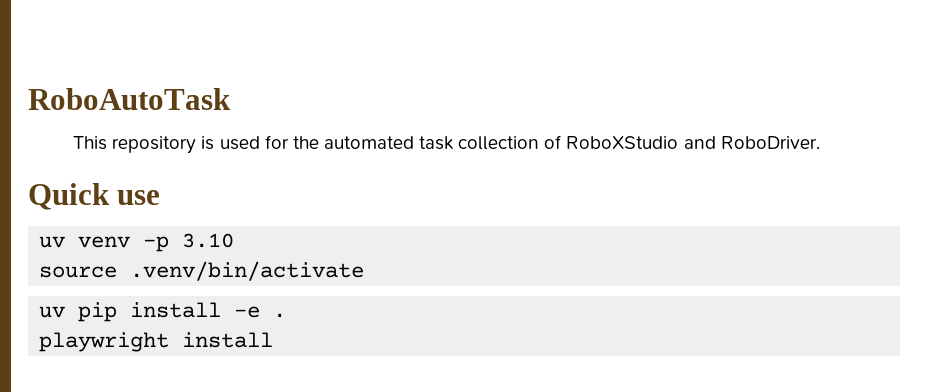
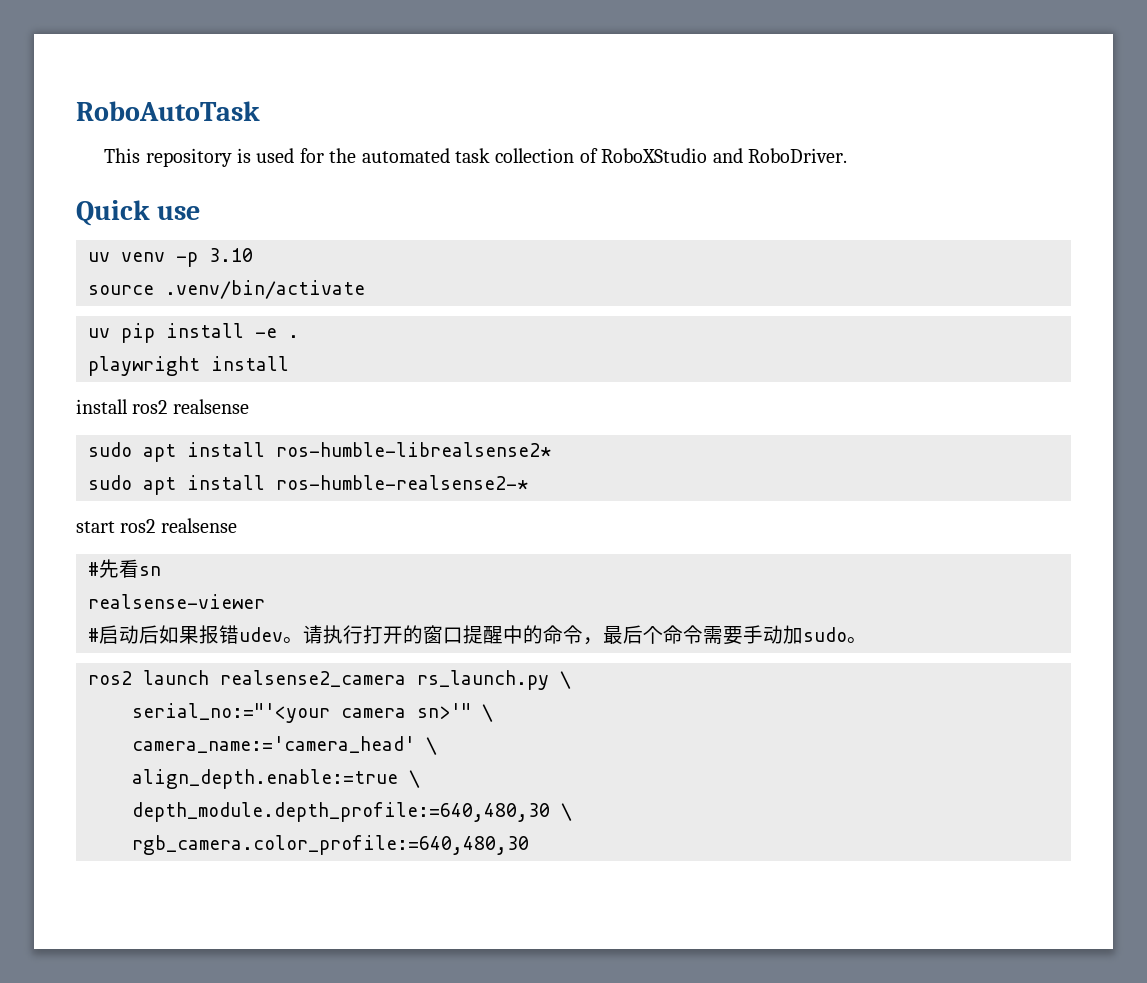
+ install ros2 realsense
+ sudo apt install ros-humble-librealsense2*
+ sudo apt install ros-humble-realsense2-*
+ start ros2 realsense
+ #先看sn
+ realsense-viewer
+ #启动后如果报错udev。请执行打开的窗口提醒中的命令，最后个命令需要手动加sudo。
+ ros2 launch realsense2_camera rs_launch.py \
+ serial_no:="'<your camera sn>'" \
+ camera_name:='camera_head' \
+ align_depth.enable:=true \
+ depth_module.depth_profile:=640,480,30 \
+ rgb_camera.color_profile:=640,480,30

